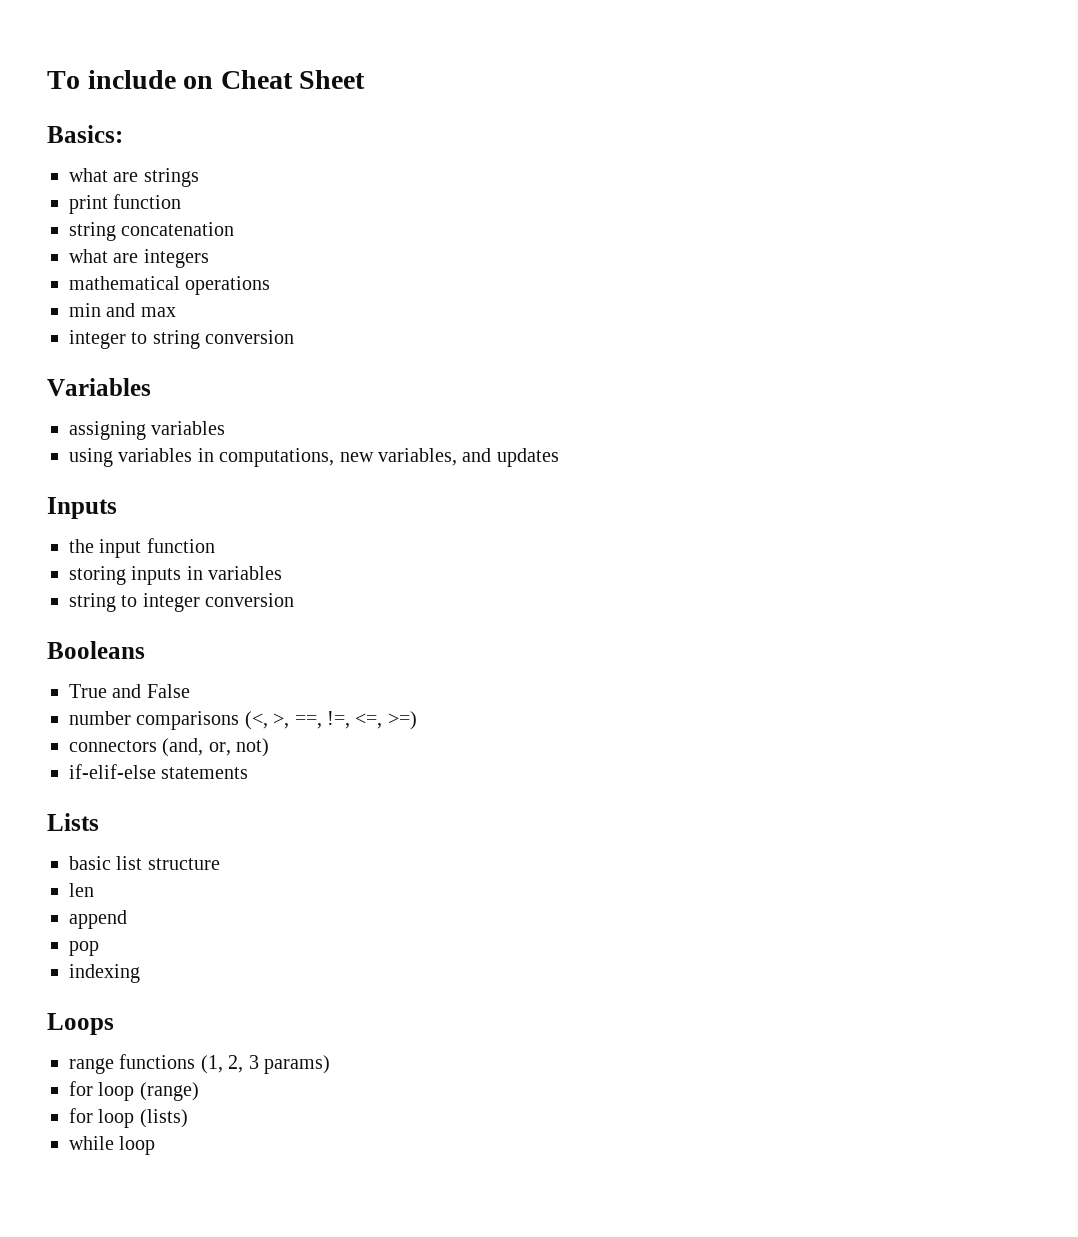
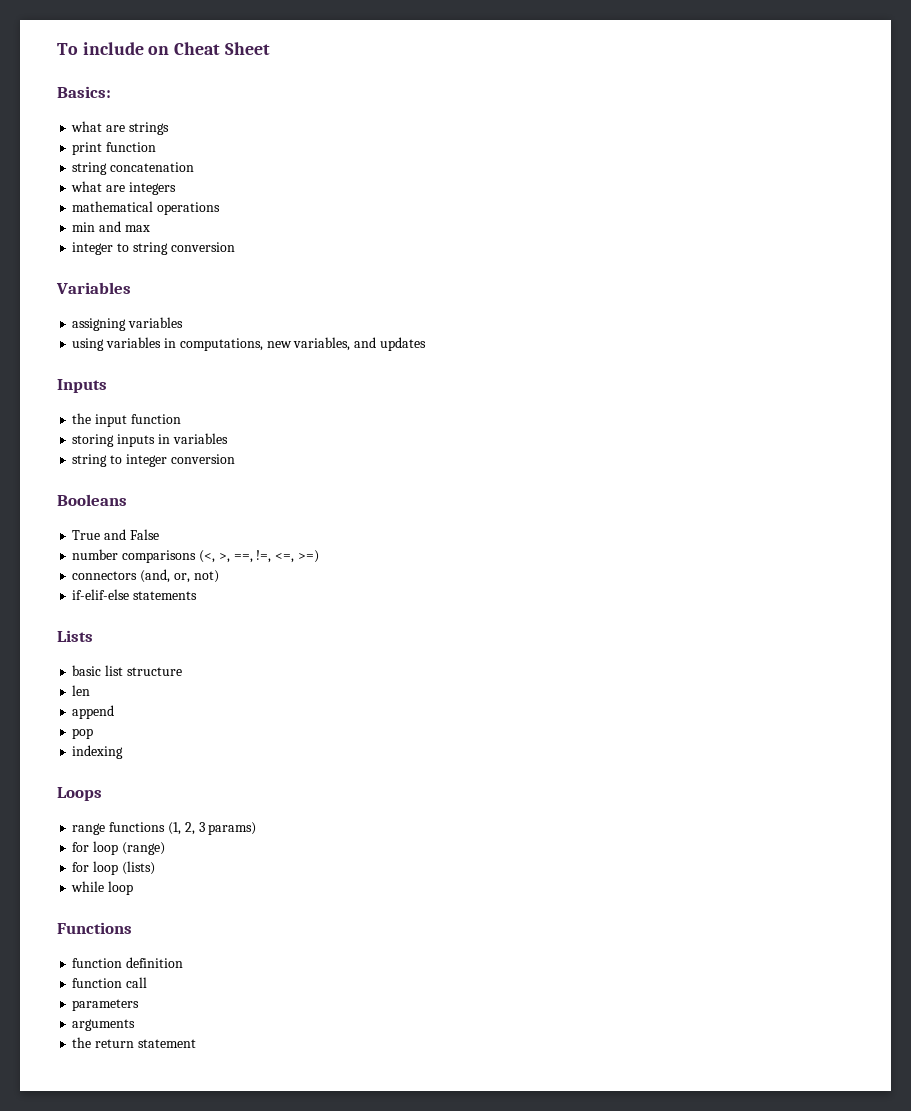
+ Functions
+ function definition
+ function call
+ parameters
+ arguments
+ the return statement

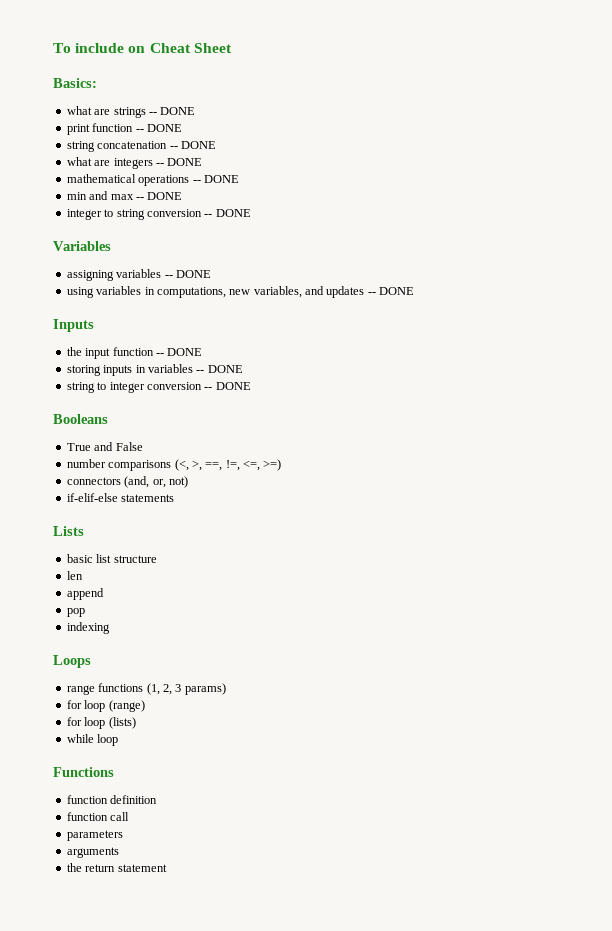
- what are strings
+ what are strings -- DONE
- print function
+ print function -- DONE
- string concatenation
+ string concatenation -- DONE
- what are integers
+ what are integers -- DONE
- mathematical operations
+ mathematical operations -- DONE
- min and max
+ min and max -- DONE
- integer to string conversion
+ integer to string conversion -- DONE
- assigning variables
+ assigning variables -- DONE
- using variables in computations, new variables, and updates
+ using variables in computations, new variables, and updates -- DONE
- the input function
+ the input function -- DONE
- storing inputs in variables
+ storing inputs in variables -- DONE
- string to integer conversion
+ string to integer conversion -- DONE

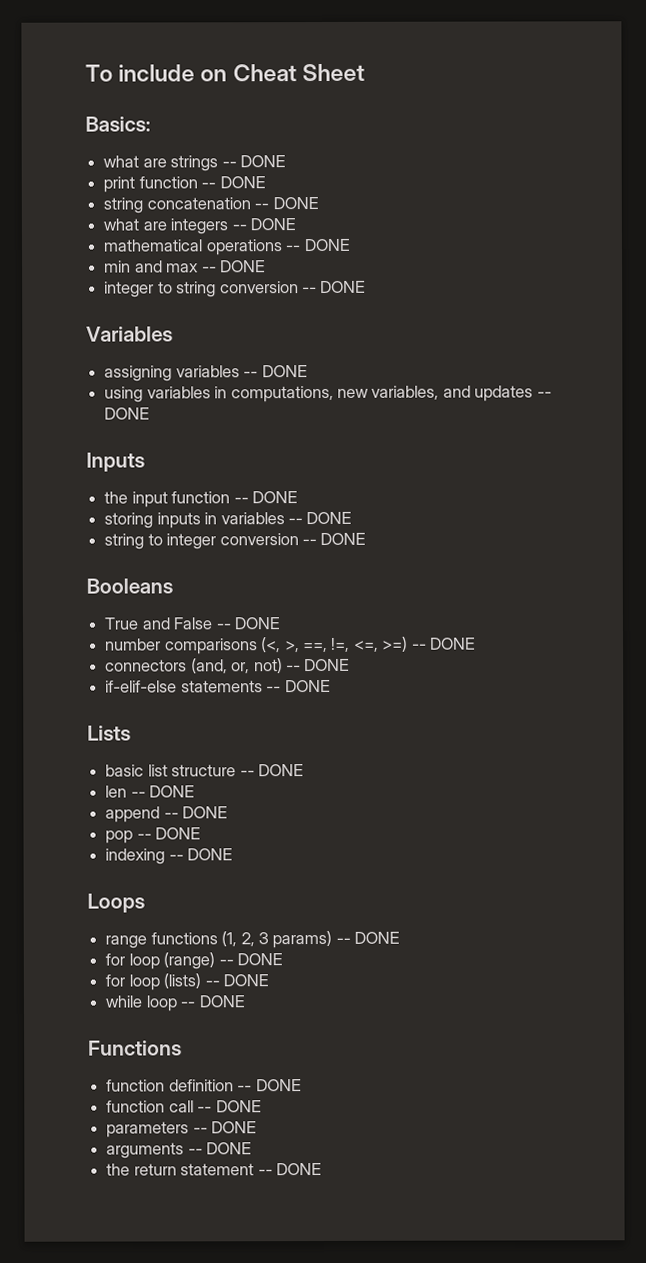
- True and False
+ True and False -- DONE
- number comparisons (<, >, ==, !=, <=, >=)
+ number comparisons (<, >, ==, !=, <=, >=) -- DONE
- connectors (and, or, not)
+ connectors (and, or, not) -- DONE
- if-elif-else statements
+ if-elif-else statements -- DONE
- basic list structure
+ basic list structure -- DONE
- len
+ len -- DONE
- append
+ append -- DONE
- pop
+ pop -- DONE
- indexing
+ indexing -- DONE
- range functions (1, 2, 3 params)
+ range functions (1, 2, 3 params) -- DONE
- for loop (range)
+ for loop (range) -- DONE
- for loop (lists)
+ for loop (lists) -- DONE
- while loop
+ while loop -- DONE
- function definition
+ function definition -- DONE
- function call
+ function call -- DONE
- parameters
+ parameters -- DONE
- arguments
+ arguments -- DONE
- the return statement
+ the return statement -- DONE

